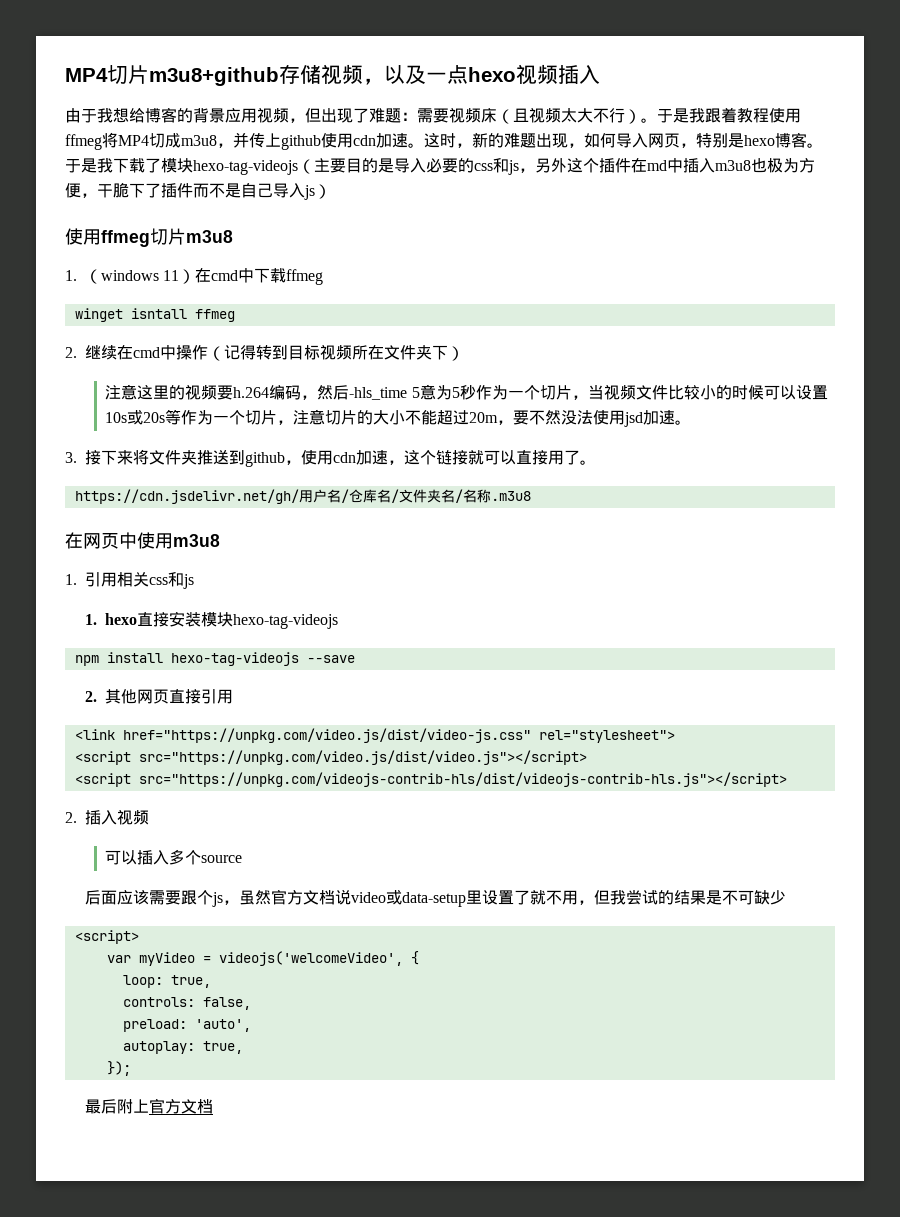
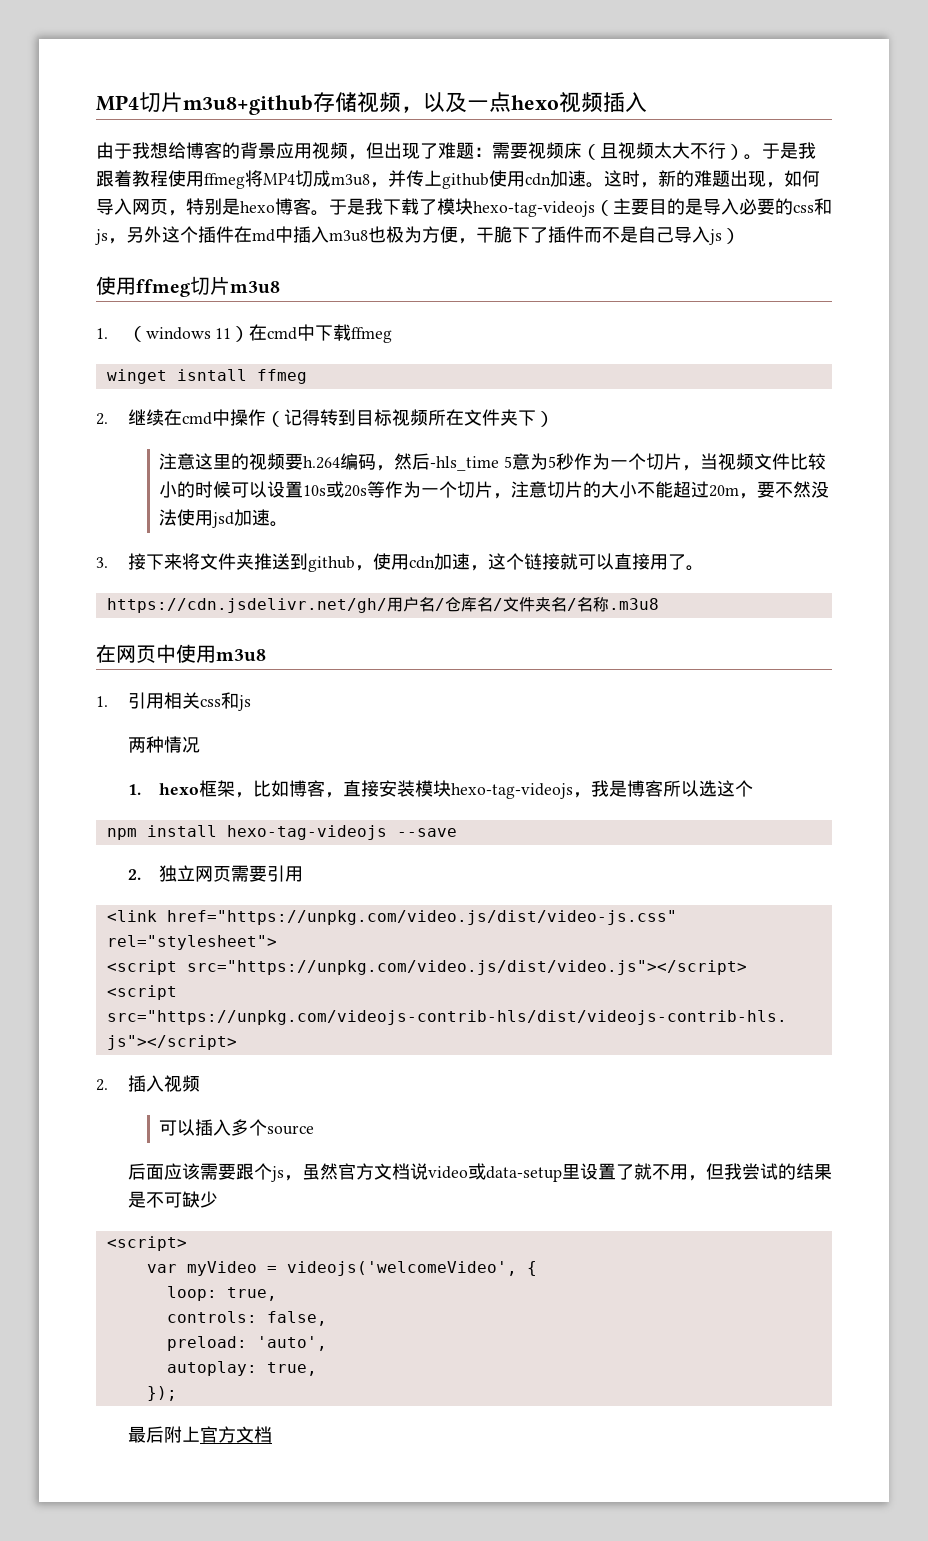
+ 两种情况
- 1. hexo直接安装模块hexo-tag-videojs
+ 1. hexo框架，比如博客，直接安装模块hexo-tag-videojs，我是博客所以选这个
- 2.其他网页直接引用
+ 2.独立网页需要引用

